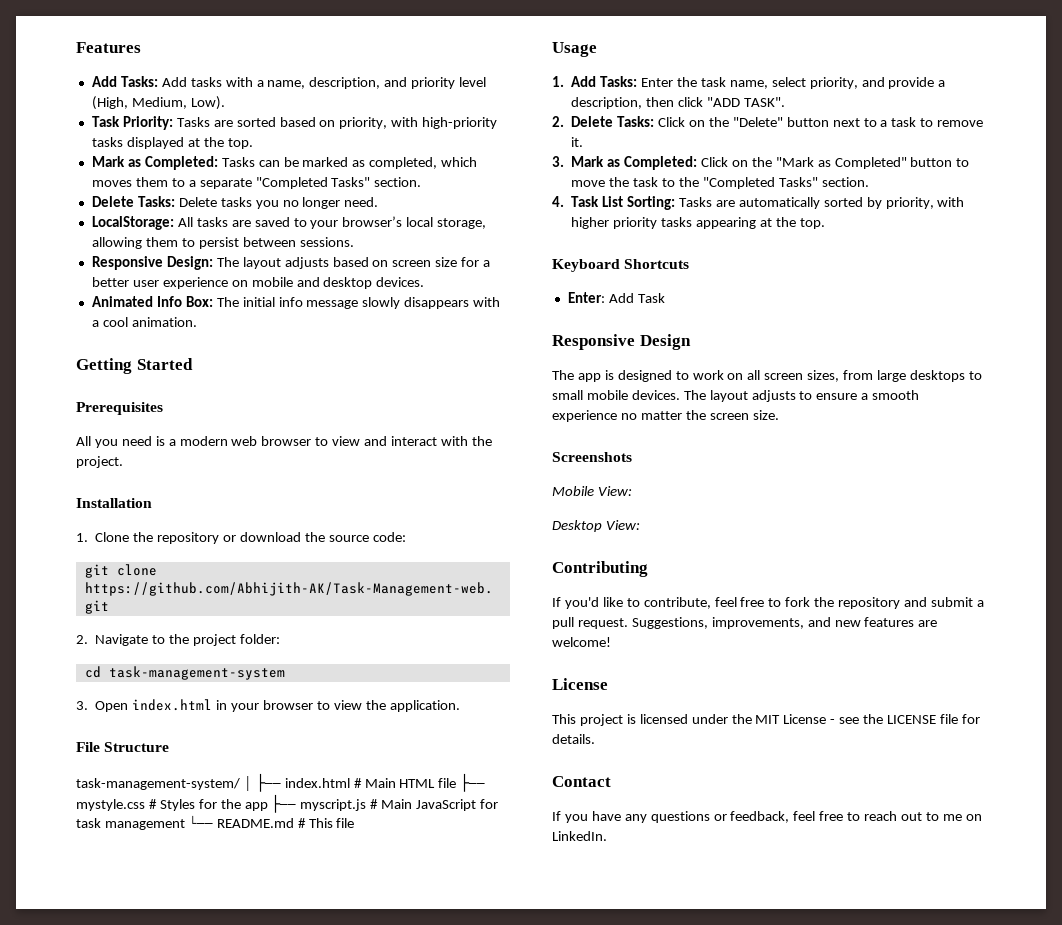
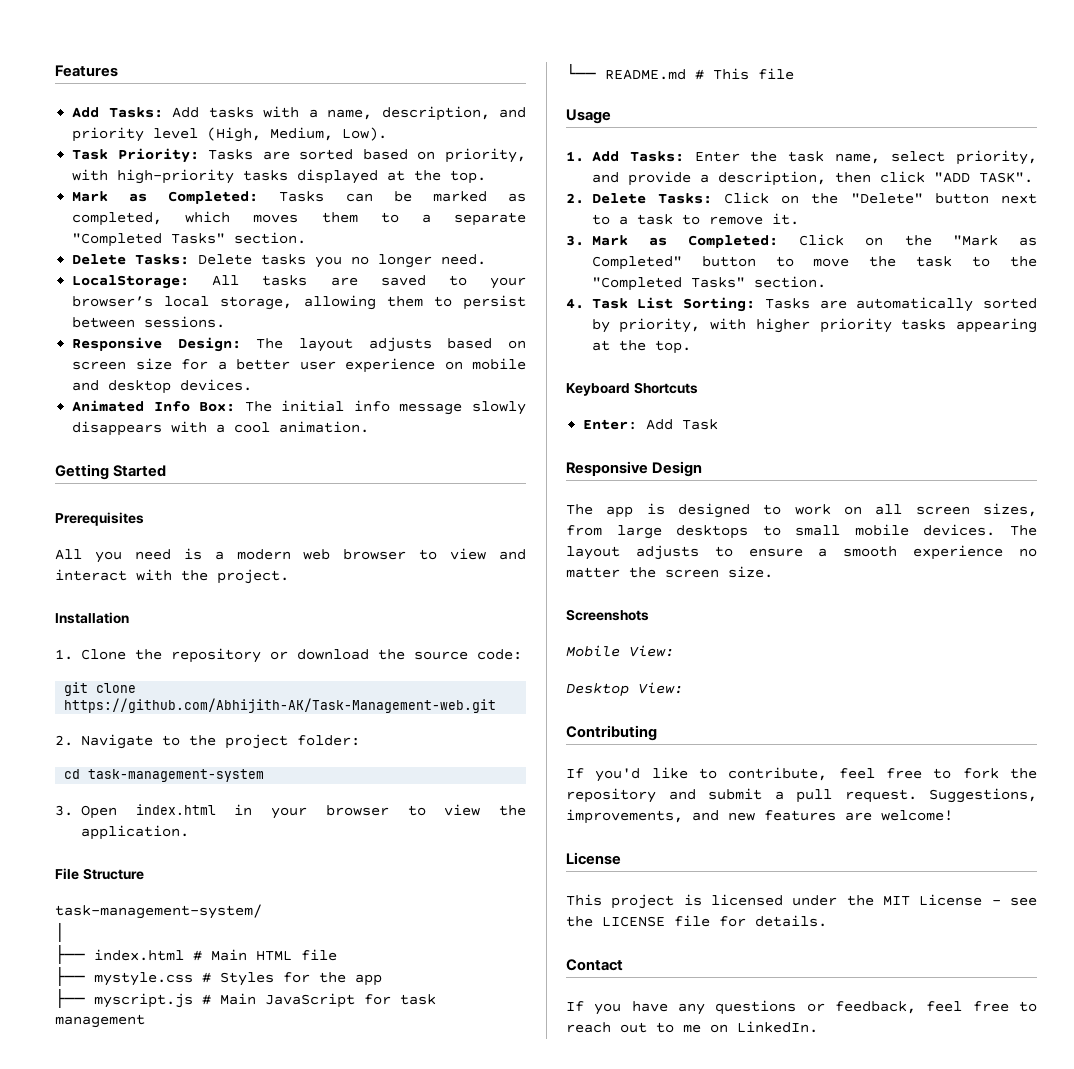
- task-management-system/ │ ├── index.html # Main HTML file ├── mystyle.css # Styles for the app ├── myscript.js # Main JavaScript for task management └── README.md # This file
+ task-management-system/
+ │
+ ├── index.html # Main HTML file
+ ├── mystyle.css # Styles for the app
+ ├── myscript.js # Main JavaScript for task management
+ └── README.md # This file

